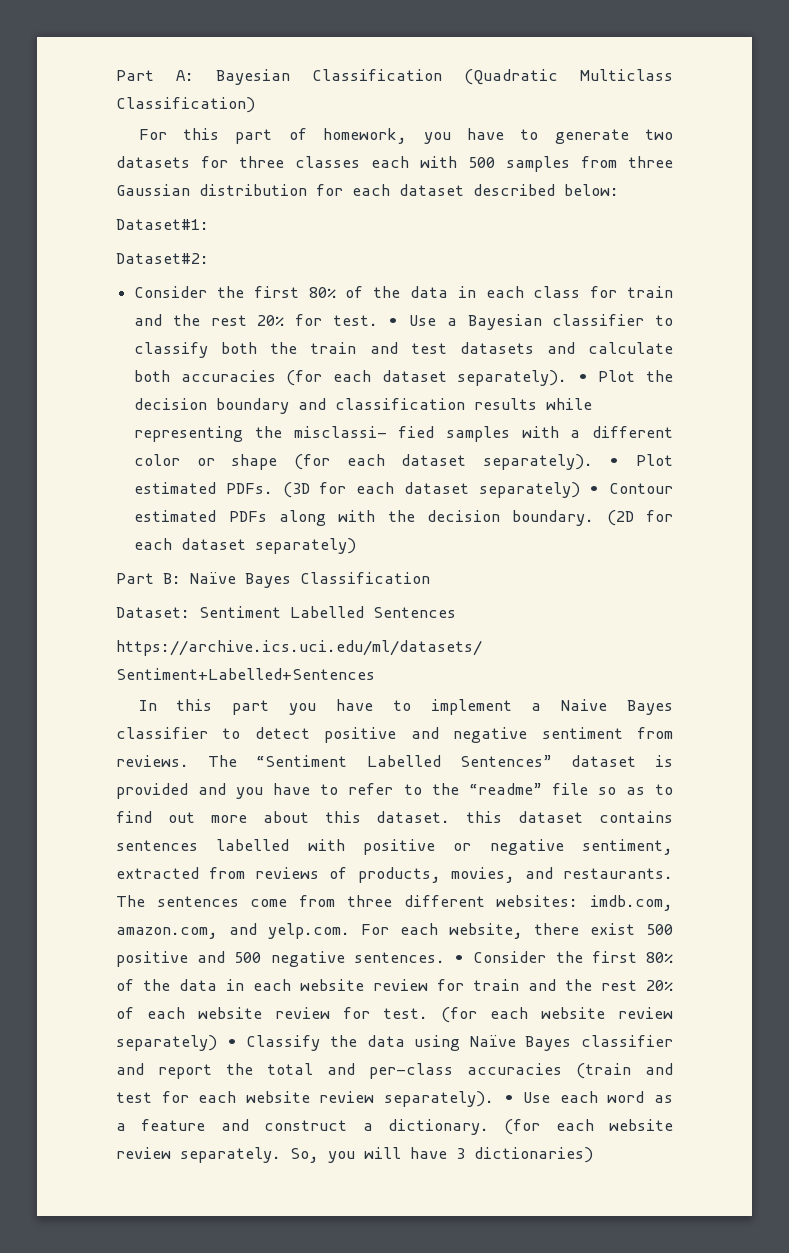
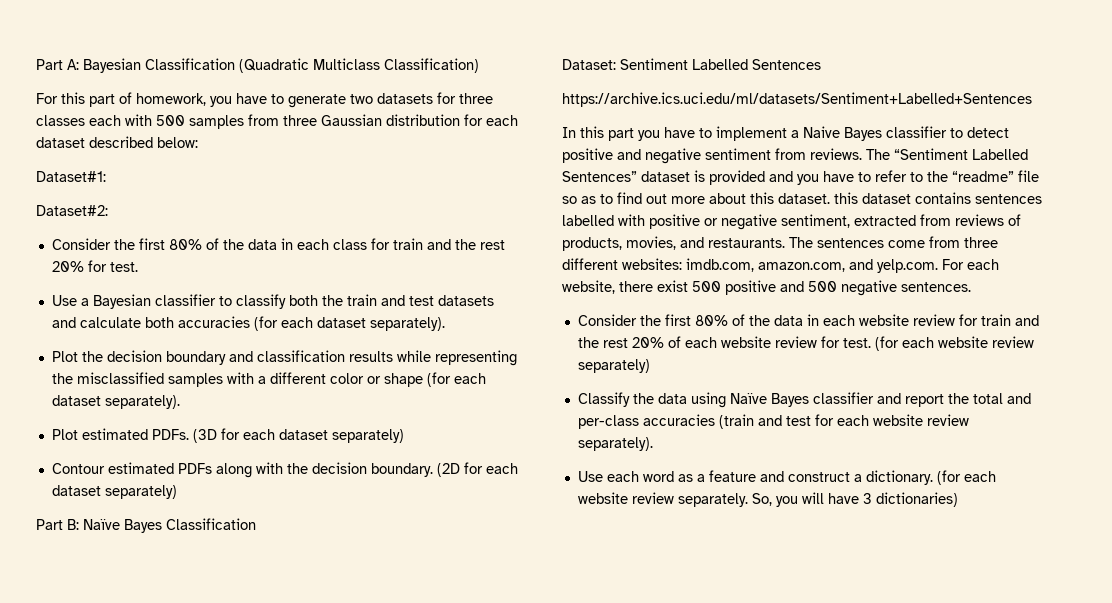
- Consider the first 80% of the data in each class for train and the rest 20% for test. • Use a Bayesian classifier to classify both the train and test datasets and calculate both accuracies (for each dataset separately). • Plot the decision boundary and classification results while representing the misclassi- fied samples with a different color or shape (for each dataset separately). • Plot estimated PDFs.
+ Consider the first 80% of the data in each class for train and the rest 20% for test.
+ Use a Bayesian classifier to classify both the train and test datasets and calculate both accuracies (for each dataset separately).
+ Plot the decision boundary and classification results while representing the misclassified samples with a different color or shape (for each dataset separately).
+ Plot estimated PDFs.
- (3D for each dataset separately) • Contour estimated PDFs along with the decision boundary.
+ (3D for each dataset separately)
+ Contour estimated PDFs along with the decision boundary.
- The sentences come from three different websites: imdb.com, amazon.com, and yelp.com. For each website, there exist 500 positive and 500 negative sentences. • Consider the first 80% of the data in each website review for train and the rest 20% of each website review for test.
+ The sentences come from three different websites: imdb.com, amazon.com, and yelp.com. For each website, there exist 500 positive and 500 negative sentences.
+ Consider the first 80% of the data in each website review for train and the rest 20% of each website review for test.
- (for each website review separately) • Classify the data using Naïve Bayes classifier and report the total and per-class accuracies (train and test for each website review separately). • Use each word as a feature and construct a dictionary.
+ (for each website review separately)
+ Classify the data using Naïve Bayes classifier and report the total and per-class accuracies (train and test for each website review separately).
+ Use each word as a feature and construct a dictionary.

